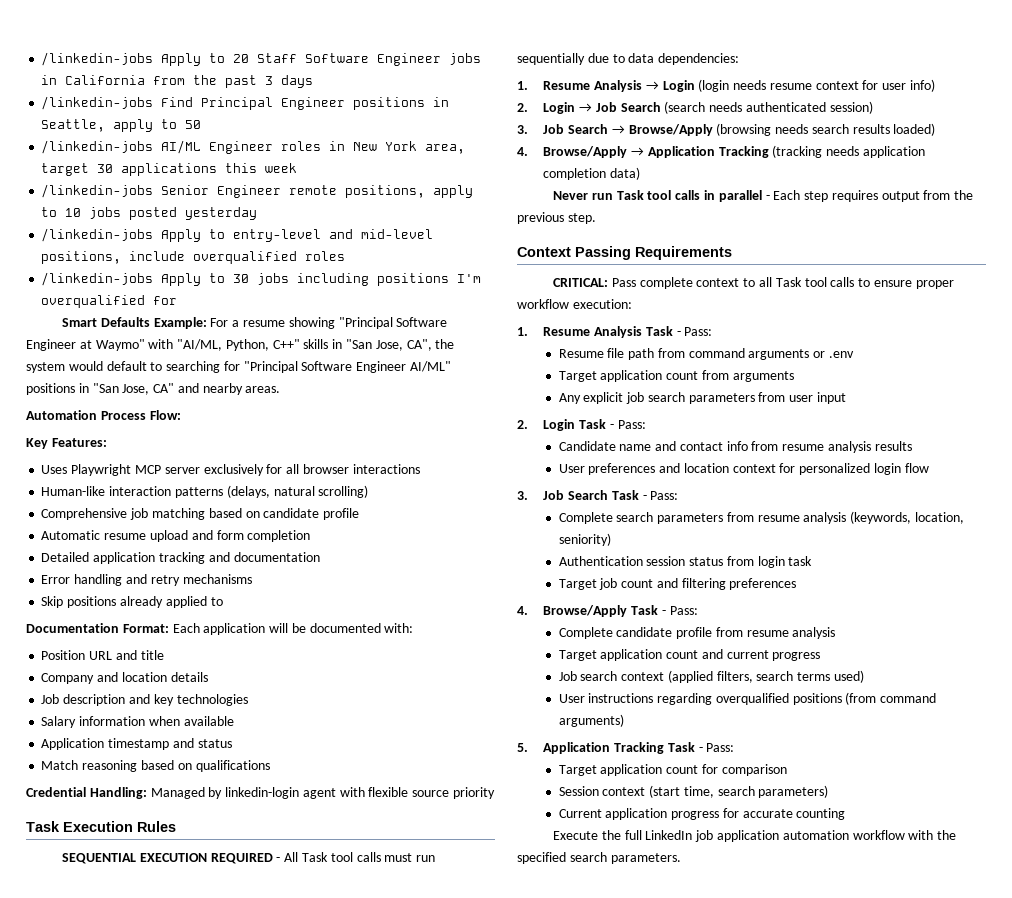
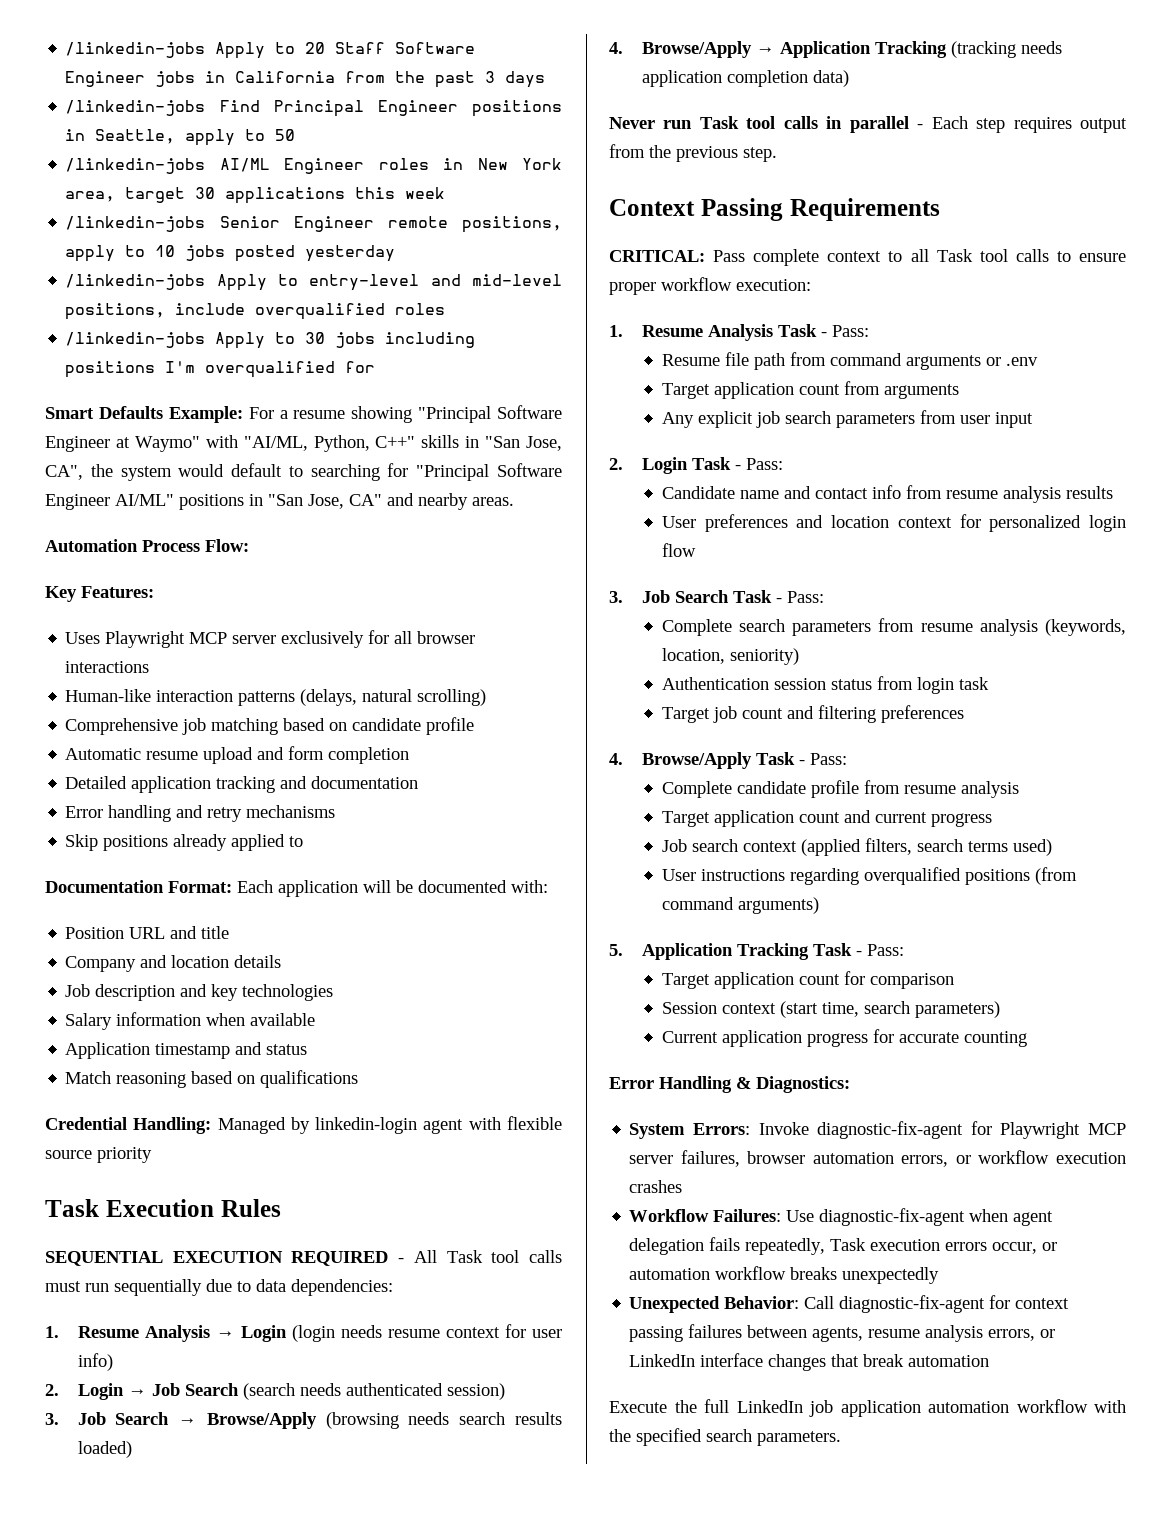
+ Error Handling & Diagnostics:
+ System Errors: Invoke diagnostic-fix-agent for Playwright MCP server failures, browser automation errors, or workflow execution crashes
+ Workflow Failures: Use diagnostic-fix-agent when agent delegation fails repeatedly, Task execution errors occur, or automation workflow breaks unexpectedly
+ Unexpected Behavior: Call diagnostic-fix-agent for context passing failures between agents, resume analysis errors, or LinkedIn interface changes that break automation

